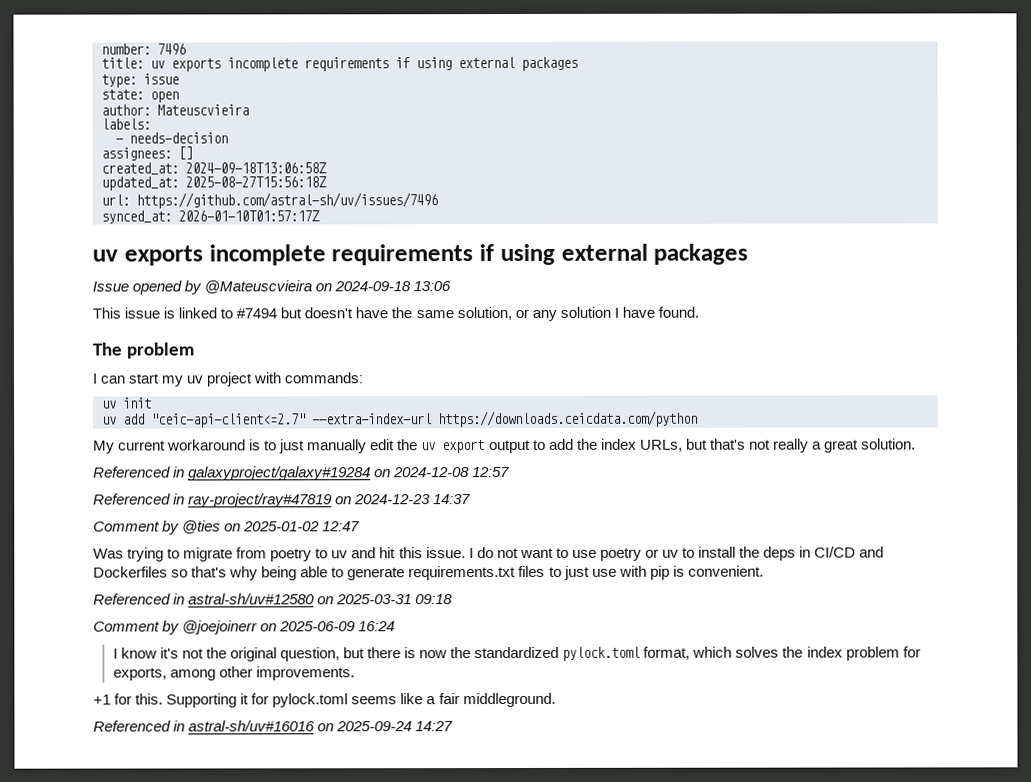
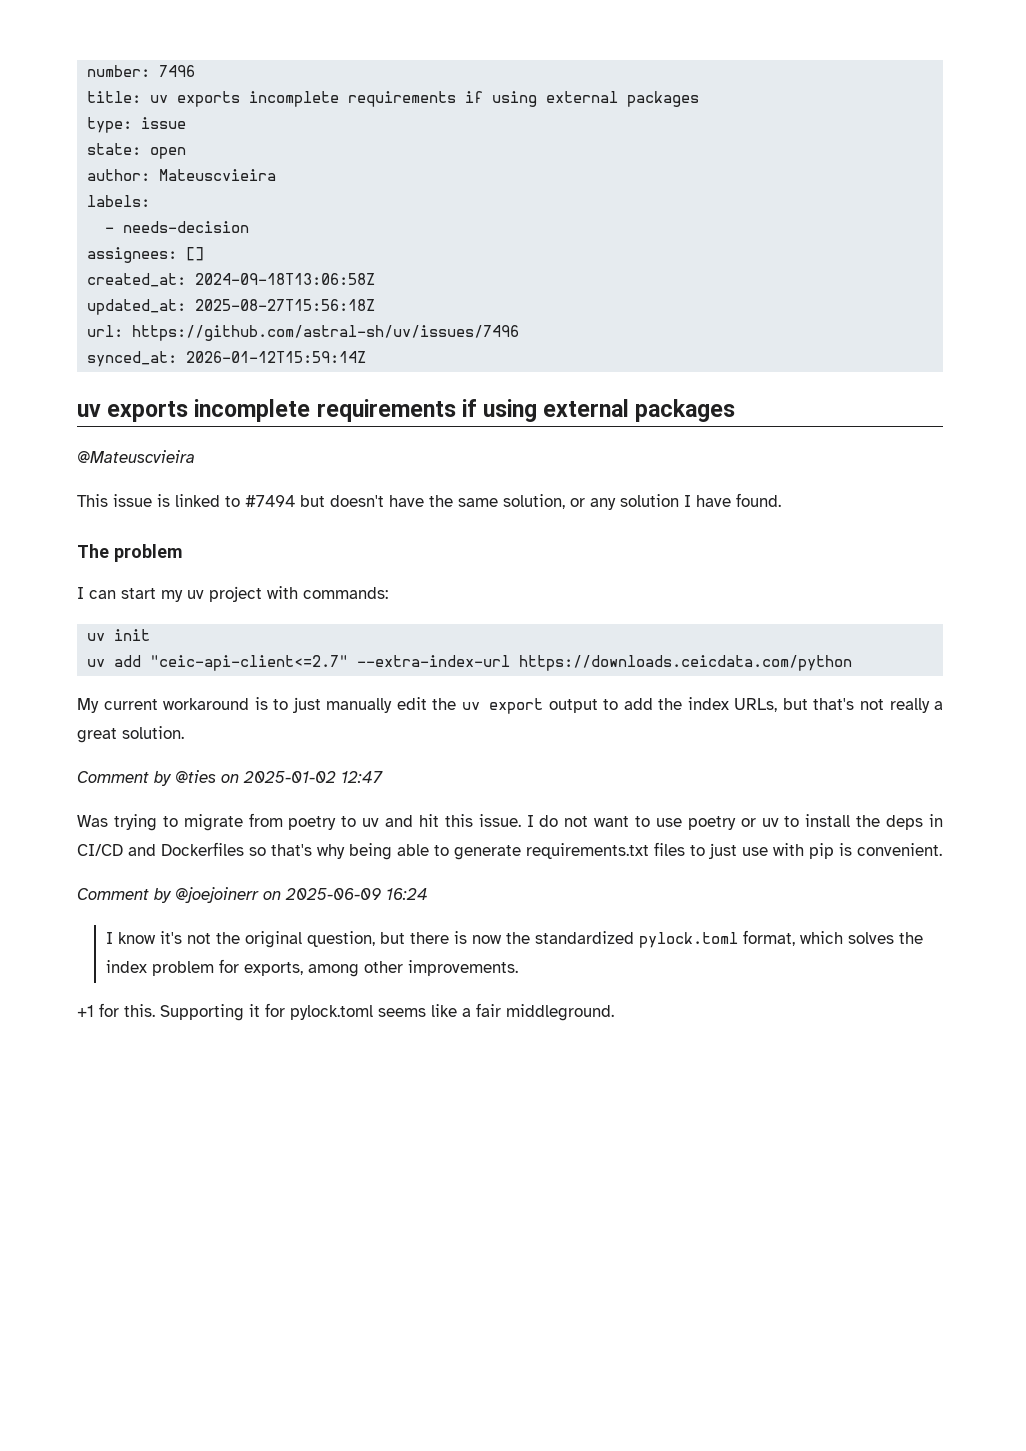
- synced_at: 2026-01-10T01:57:17Z
+ synced_at: 2026-01-12T15:59:14Z
  uv exports incomplete requirements if using external packages
- Issue opened by @Mateuscvieira on 2024-09-18 13:06
+ @Mateuscvieira
- Referenced in galaxyproject/galaxy#19284 on 2024-12-08 12:57
- Referenced in ray-project/ray#47819 on 2024-12-23 14:37
- Referenced in astral-sh/uv#12580 on 2025-03-31 09:18
- Referenced in astral-sh/uv#16016 on 2025-09-24 14:27

